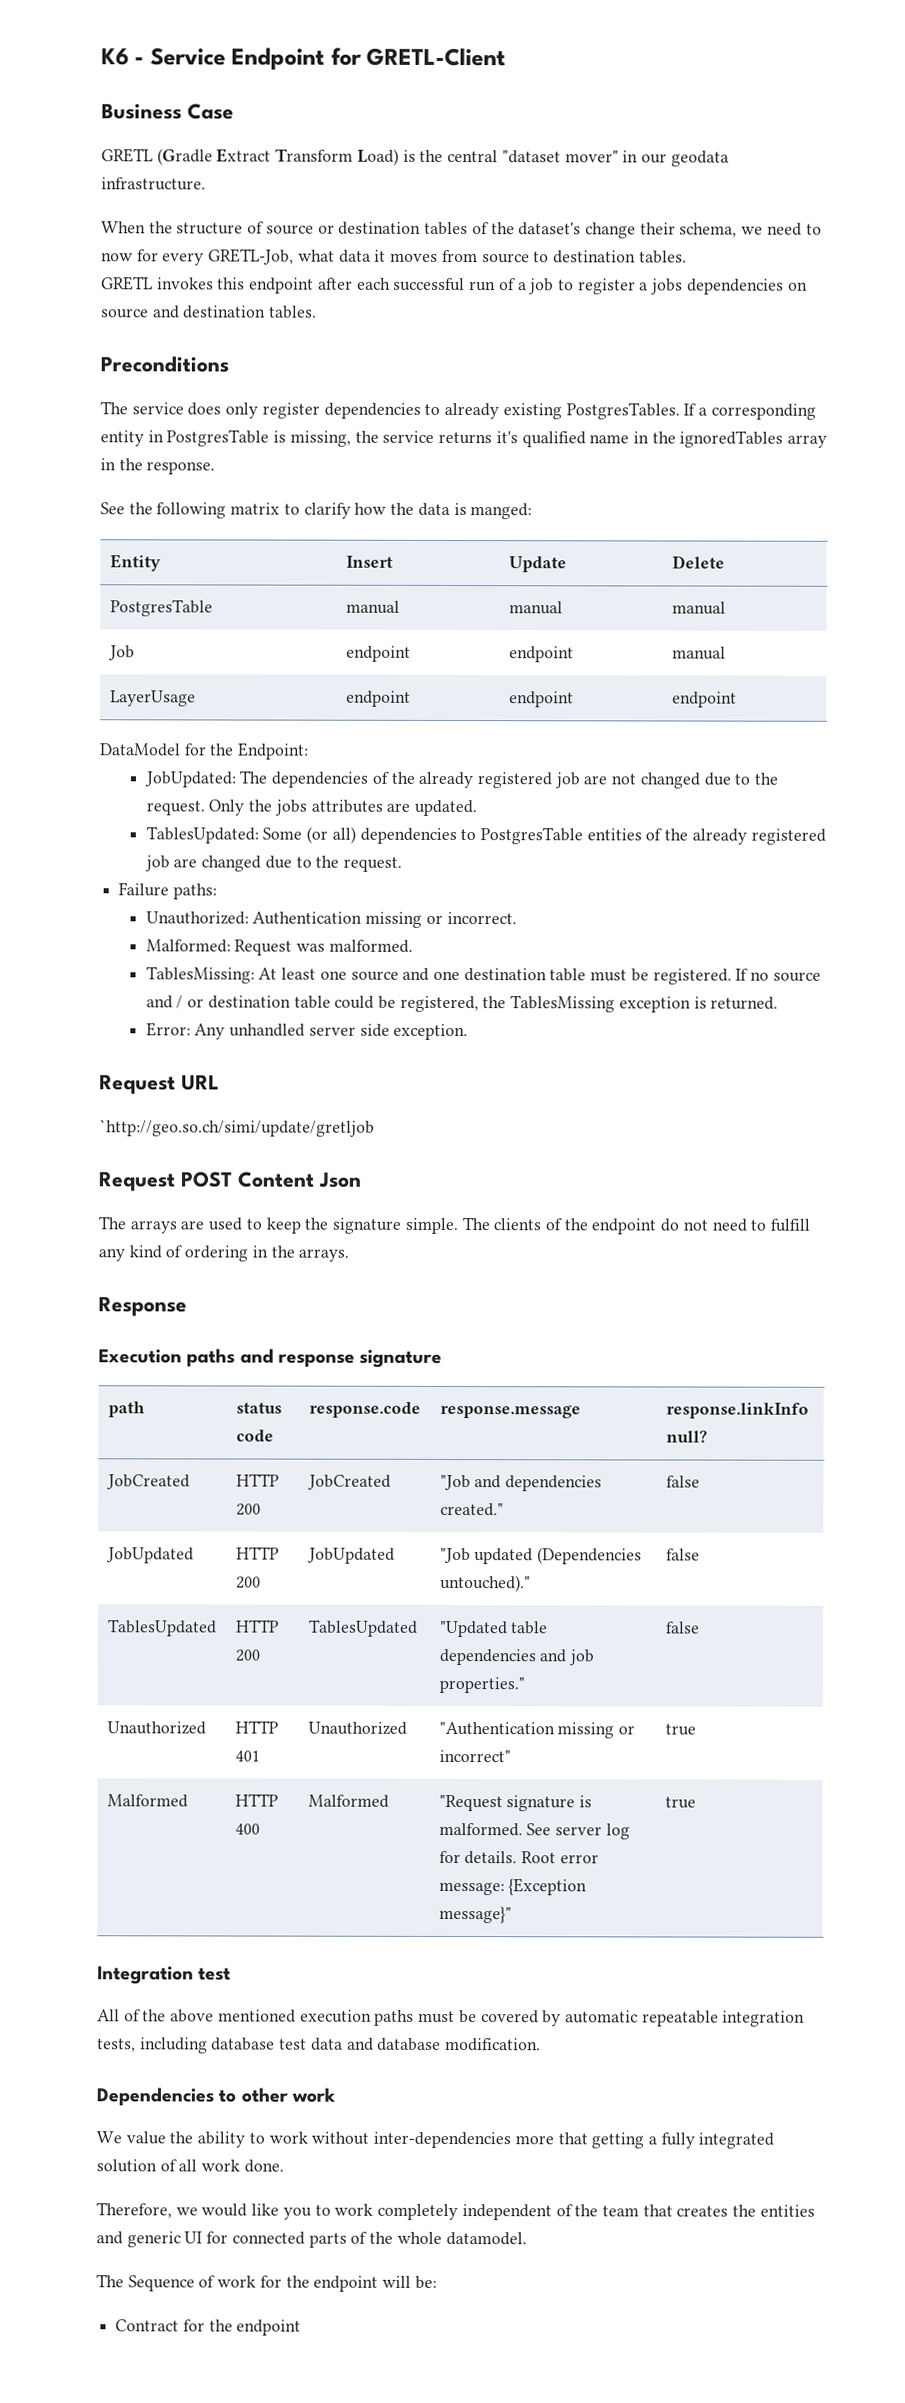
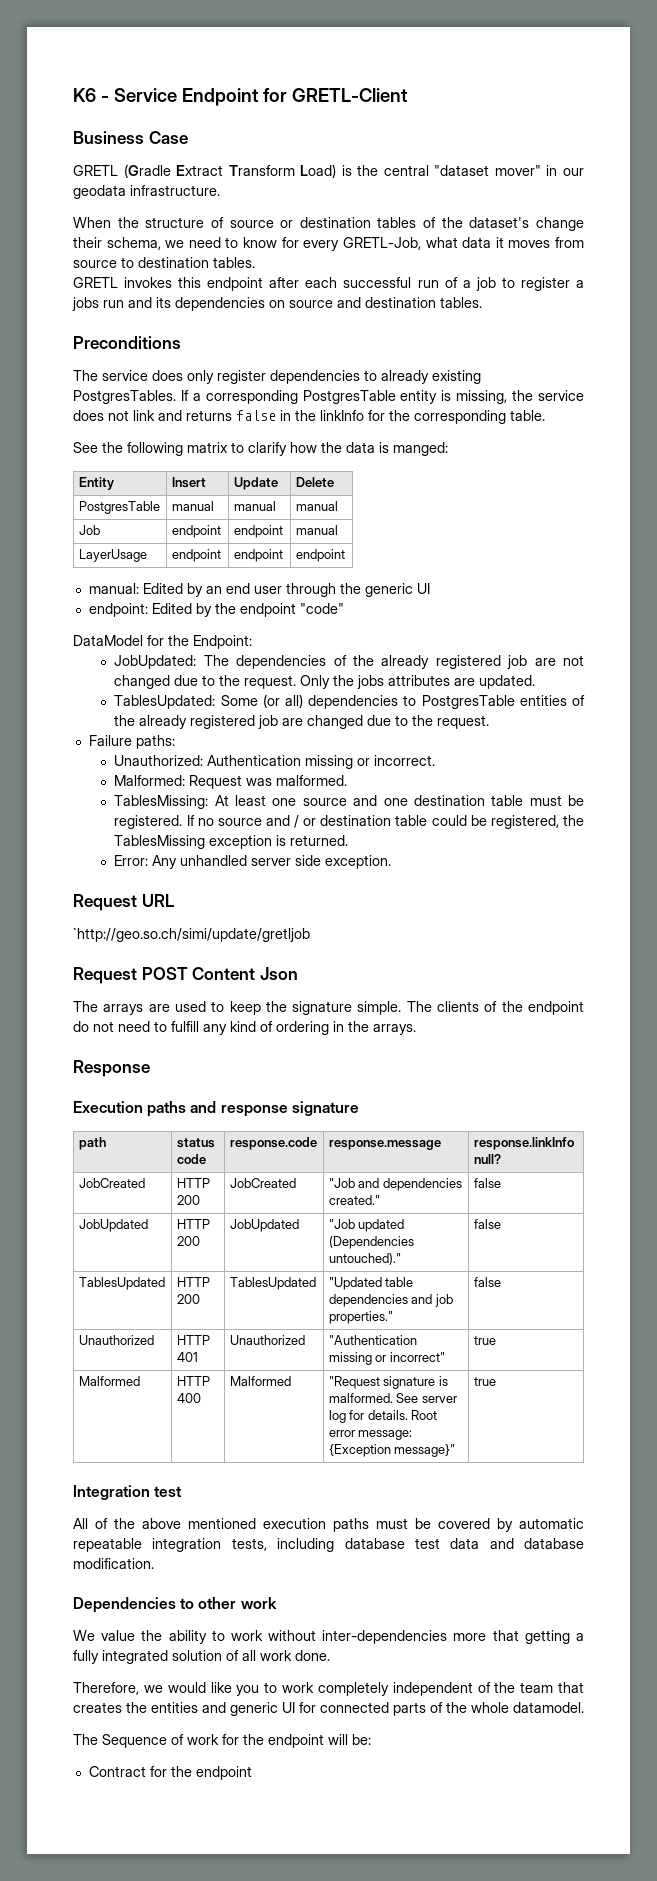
- When the structure of source or destination tables of the dataset's change their schema, we need to now for every GRETL-Job, what data it moves from source to destination tables.
+ When the structure of source or destination tables of the dataset's change their schema, we need to know for every GRETL-Job, what data it moves from source to destination tables.
- GRETL invokes this endpoint after each successful run of a job to register a jobs dependencies on source and destination tables.
+ GRETL invokes this endpoint after each successful run of a job to register a jobs run and its dependencies on source and destination tables.
- If a corresponding entity in PostgresTable is missing, the service returns it's qualified name in the ignoredTables array in the response.
+ If a corresponding PostgresTable entity is missing, the service does not link and returns false in the linkInfo for the corresponding table.
+ manual: Edited by an end user through the generic UI
+ endpoint: Edited by the endpoint "code"

